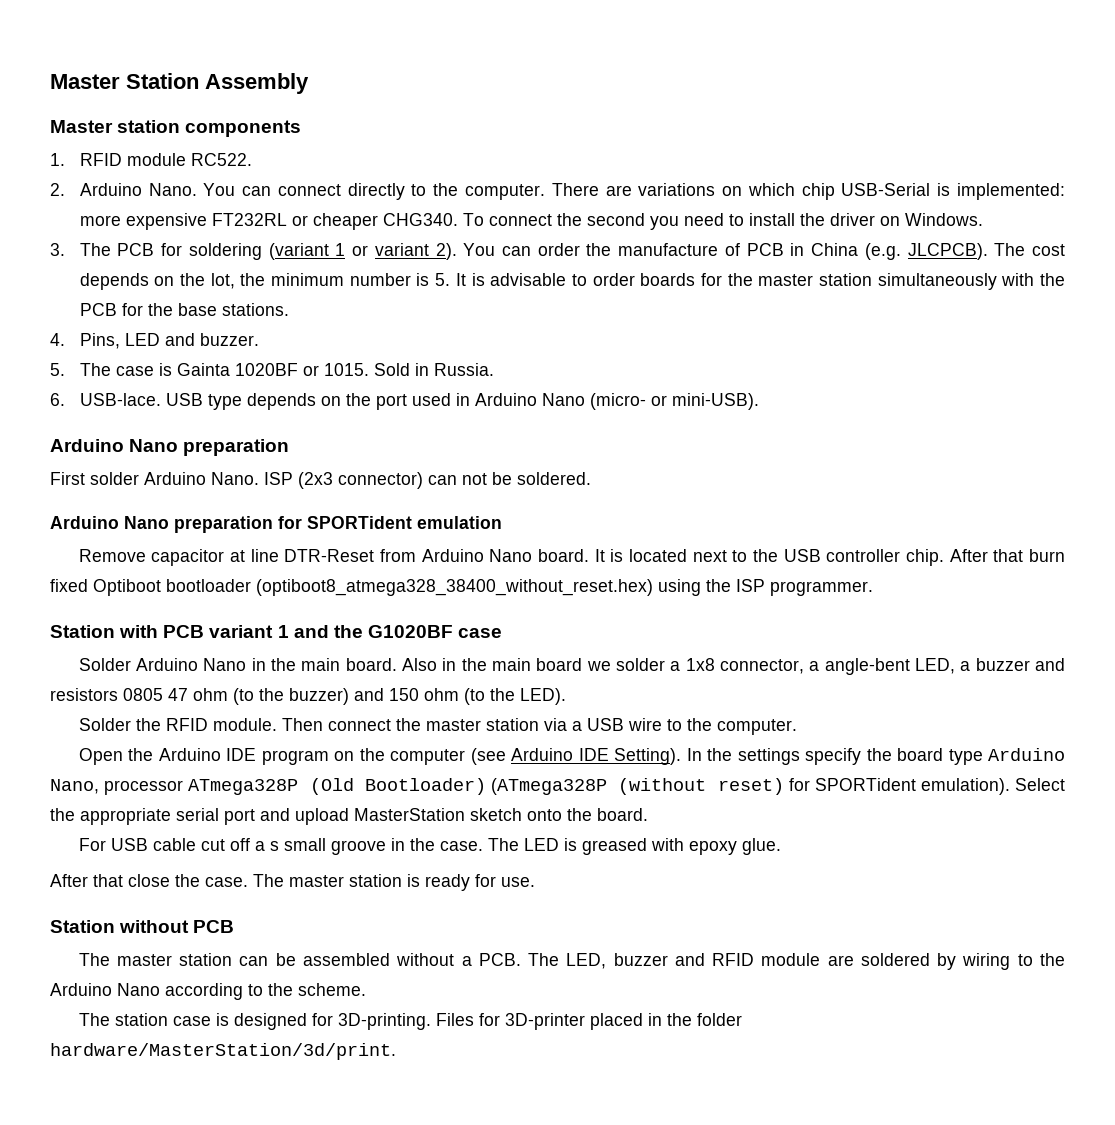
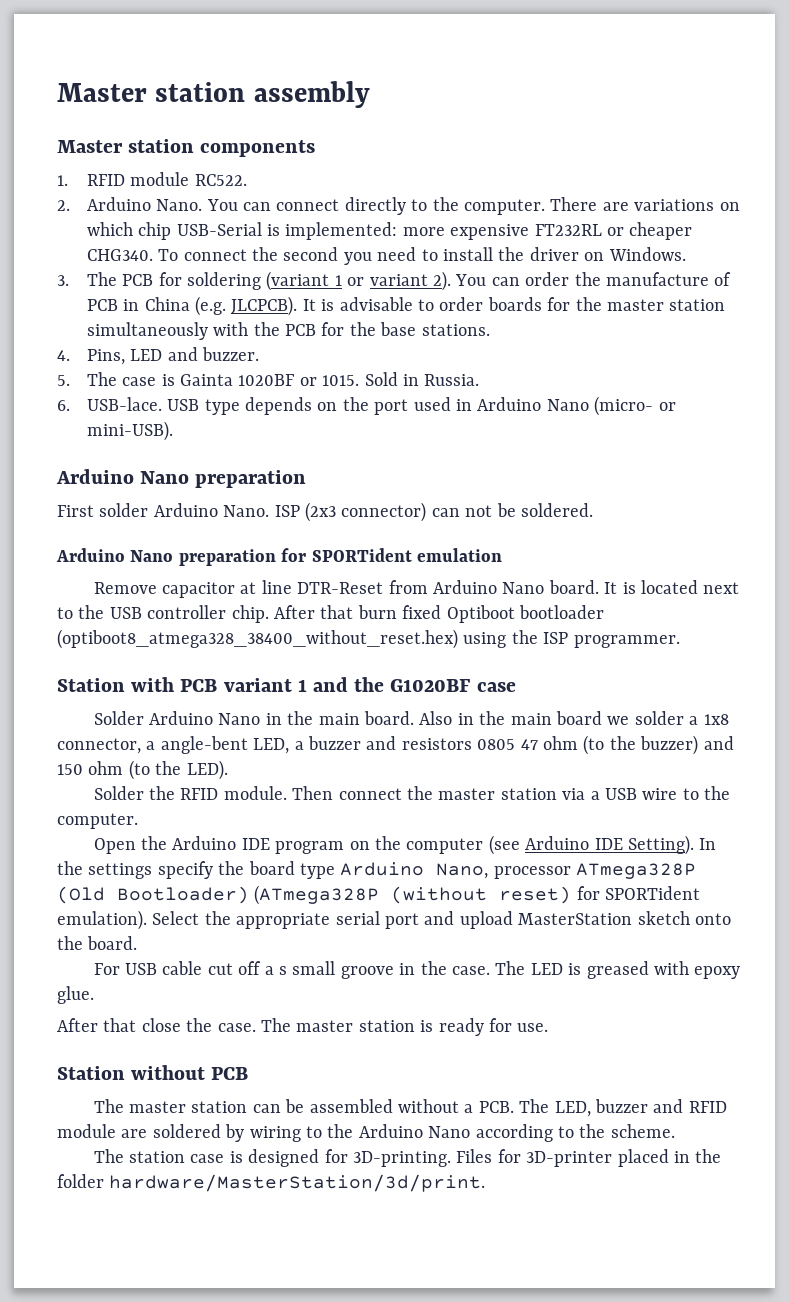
- Master Station Assembly
+ Master station assembly
- The cost depends on the lot, the minimum number is 5. It is advisable to order boards for the master station simultaneously with the PCB for the base stations.
+ It is advisable to order boards for the master station simultaneously with the PCB for the base stations.

